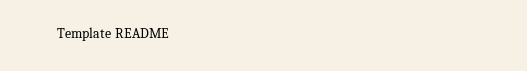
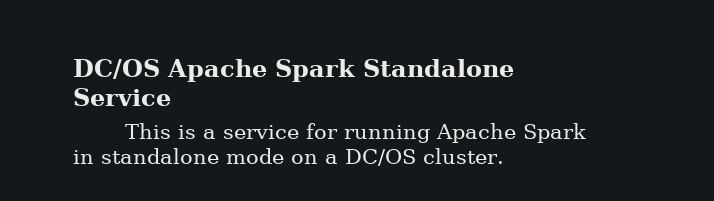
- Template README
+ DC/OS Apache Spark Standalone Service
+ This is a service for running Apache Spark in standalone mode on a DC/OS cluster.

